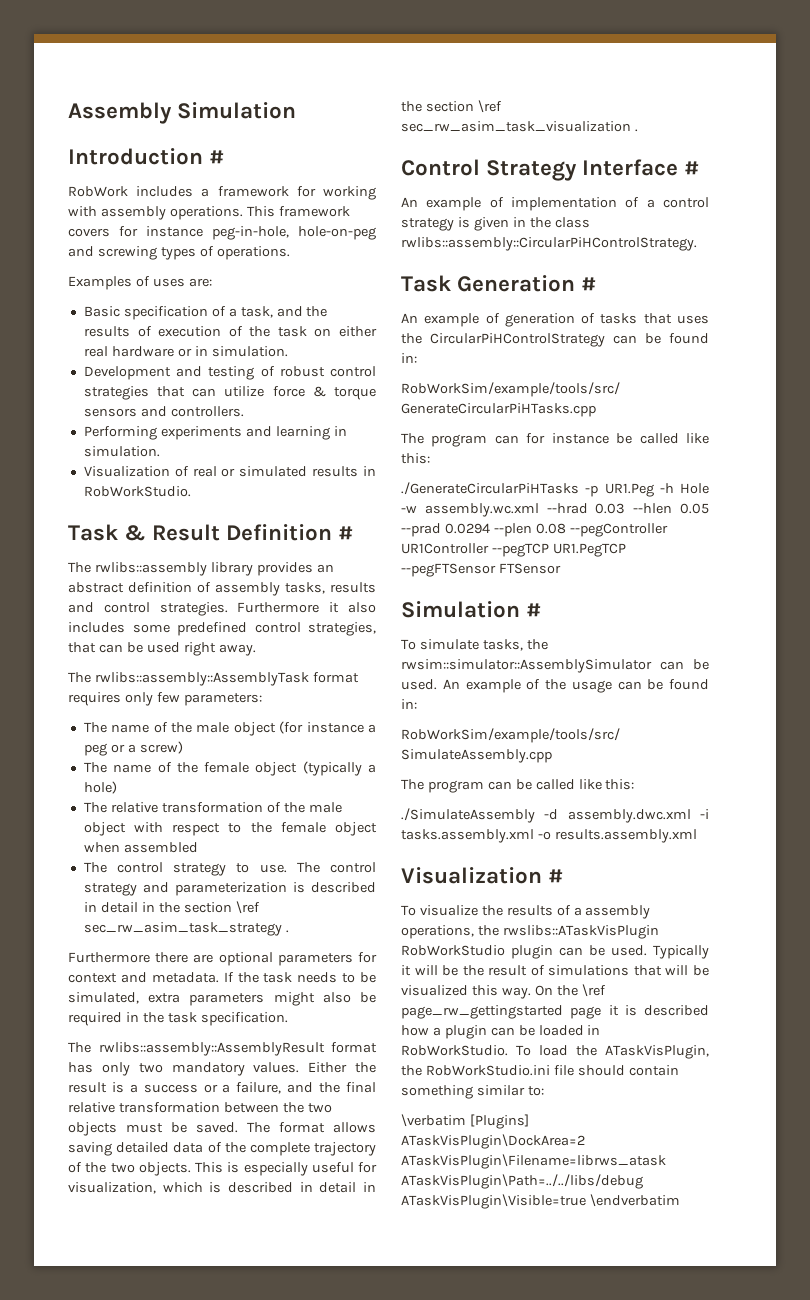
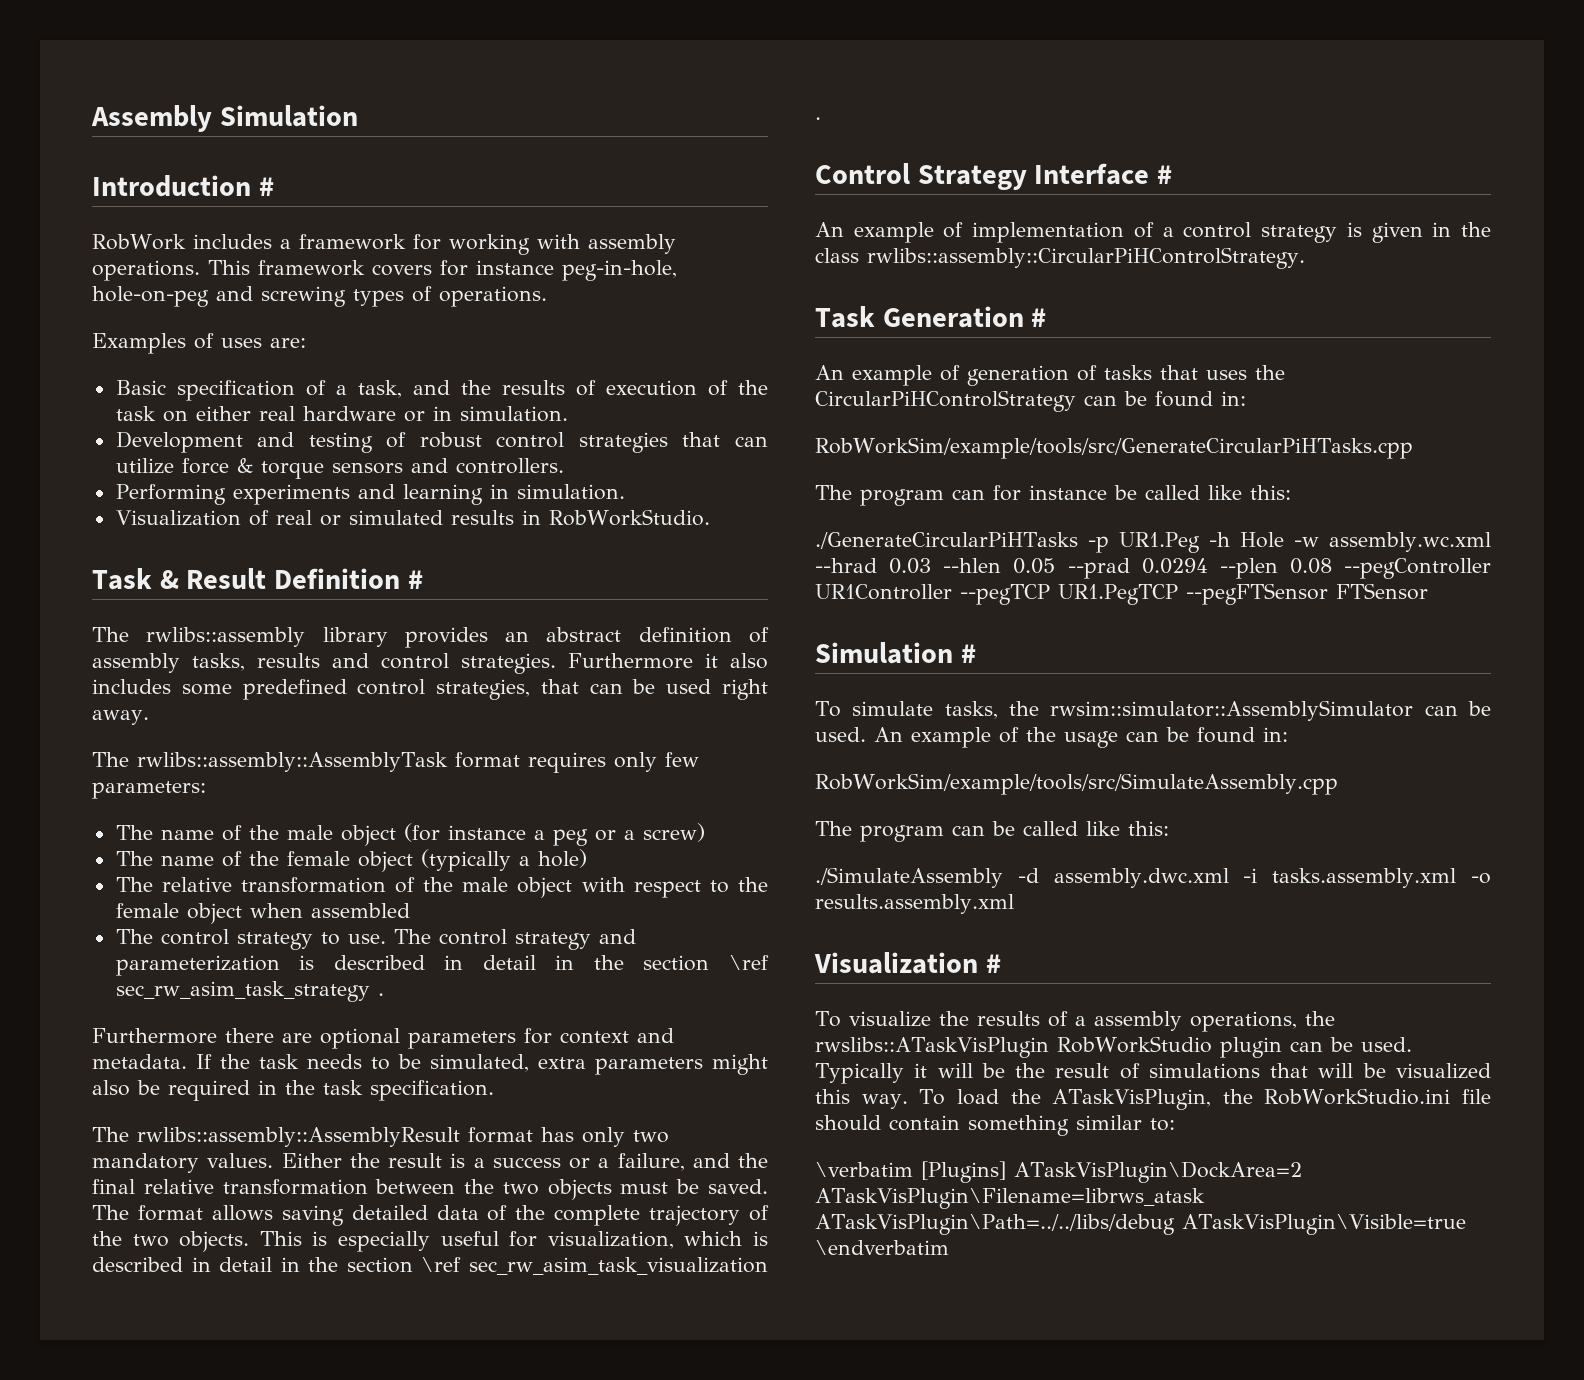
- On the \ref page_rw_gettingstarted page it is described how a plugin can be loaded in RobWorkStudio.

